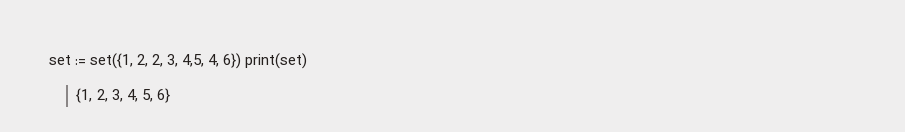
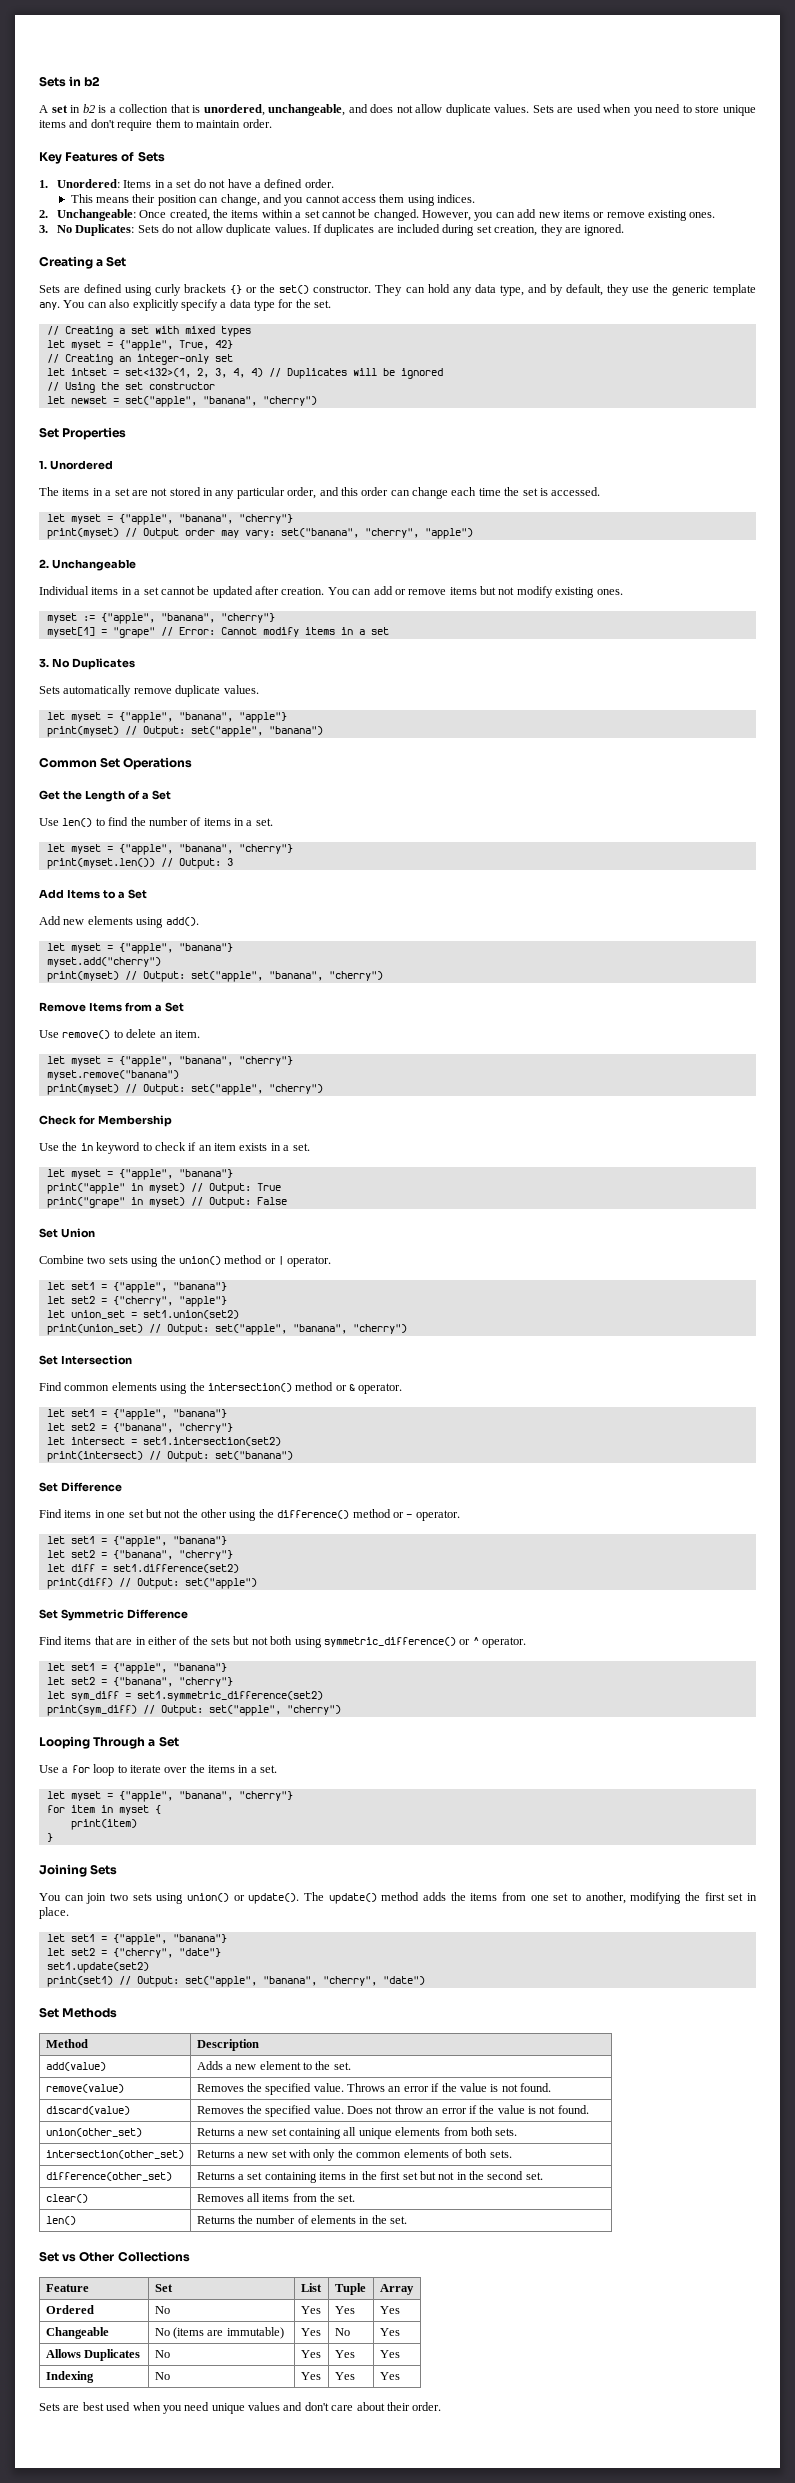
- set := set({1, 2, 2, 3, 4,5, 4, 6}) print(set)
- {1, 2, 3, 4, 5, 6}
+ Sets in b2
+ A set in b2 is a collection that is unordered, unchangeable, and does not allow duplicate values. Sets are used when you need to store unique items and don't require them to maintain order.
+ Key Features of Sets
+ 1. Unordered: Items in a set do not have a defined order.
+ This means their position can change, and you cannot access them using indices.
+ 2. Unchangeable: Once created, the items within a set cannot be changed. However, you can add new items or remove existing ones.
+ 3. No Duplicates: Sets do not allow duplicate values. If duplicates are included during set creation, they are ignored.
+ Creating a Set
+ Sets are defined using curly brackets {} or the set() constructor. They can hold any data type, and by default, they use the generic template any. You can also explicitly specify a data type for the set.
+ // Creating a set with mixed types
+ let myset = {"apple", True, 42}
+ // Creating an integer-only set
+ let intset = set<i32>(1, 2, 3, 4, 4) // Duplicates will be ignored
+ // Using the set constructor
+ let newset = set("apple", "banana", "cherry")
+ Set Properties
+ 1. Unordered
+ The items in a set are not stored in any particular order, and this order can change each time the set is accessed.
+ let myset = {"apple", "banana", "cherry"}
+ print(myset) // Output order may vary: set("banana", "cherry", "apple")
+ 2. Unchangeable
+ Individual items in a set cannot be updated after creation. You can add or remove items but not modify existing ones.
+ myset := {"apple", "banana", "cherry"}
+ myset[1] = "grape" // Error: Cannot modify items in a set
+ 3. No Duplicates
+ Sets automatically remove duplicate values.
+ let myset = {"apple", "banana", "apple"}
+ print(myset) // Output: set("apple", "banana")
+ Common Set Operations
+ Get the Length of a Set
+ Use len() to find the number of items in a set.
+ let myset = {"apple", "banana", "cherry"}
+ print(myset.len()) // Output: 3
+ Add Items to a Set
+ Add new elements using add().
+ let myset = {"apple", "banana"}
+ myset.add("cherry")
+ print(myset) // Output: set("apple", "banana", "cherry")
+ Remove Items from a Set
+ Use remove() to delete an item.
+ let myset = {"apple", "banana", "cherry"}
+ myset.remove("banana")
+ print(myset) // Output: set("apple", "cherry")
+ Check for Membership
+ Use the in keyword to check if an item exists in a set.
+ let myset = {"apple", "banana"}
+ print("apple" in myset) // Output: True
+ print("grape" in myset) // Output: False
+ Set Union
+ Combine two sets using the union() method or | operator.
+ let set1 = {"apple", "banana"}
+ let set2 = {"cherry", "apple"}
+ let union_set = set1.union(set2)
+ print(union_set) // Output: set("apple", "banana", "cherry")
+ Set Intersection
+ Find common elements using the intersection() method or & operator.
+ let set1 = {"apple", "banana"}
+ let set2 = {"banana", "cherry"}
+ let intersect = set1.intersection(set2)
+ print(intersect) // Output: set("banana")
+ Set Difference
+ Find items in one set but not the other using the difference() method or - operator.
+ let set1 = {"apple", "banana"}
+ let set2 = {"banana", "cherry"}
+ let diff = set1.difference(set2)
+ print(diff) // Output: set("apple")
+ Set Symmetric Difference
+ Find items that are in either of the sets but not both using symmetric_difference() or ^ operator.
+ let set1 = {"apple", "banana"}
+ let set2 = {"banana", "cherry"}
+ let sym_diff = set1.symmetric_difference(set2)
+ print(sym_diff) // Output: set("apple", "cherry")
+ Looping Through a Set
+ Use a for loop to iterate over the items in a set.
+ let myset = {"apple", "banana", "cherry"}
+ for item in myset {
+ print(item)
+ }
+ Joining Sets
+ You can join two sets using union() or update(). The update() method adds the items from one set to another, modifying the first set in place.
+ let set1 = {"apple", "banana"}
+ let set2 = {"cherry", "date"}
+ set1.update(set2)
+ print(set1) // Output: set("apple", "banana", "cherry", "date")
+ Set Methods
+ Method | Description
+ add(value) | Adds a new element to the set.
+ remove(value) | Removes the specified value. Throws an error if the value is not found.
+ discard(value) | Removes the specified value. Does not throw an error if the value is not found.
+ union(other_set) | Returns a new set containing all unique elements from both sets.
+ intersection(other_set) | Returns a new set with only the common elements of both sets.
+ difference(other_set) | Returns a set containing items in the first set but not in the second set.
+ clear() | Removes all items from the set.
+ len() | Returns the number of elements in the set.
+ Set vs Other Collections
+ Feature | Set | List | Tuple | Array
+ Ordered | No | Yes | Yes | Yes
+ Changeable | No (items are immutable) | Yes | No | Yes
+ Allows Duplicates | No | Yes | Yes | Yes
+ Indexing | No | Yes | Yes | Yes
+ Sets are best used when you need unique values and don't care about their order.

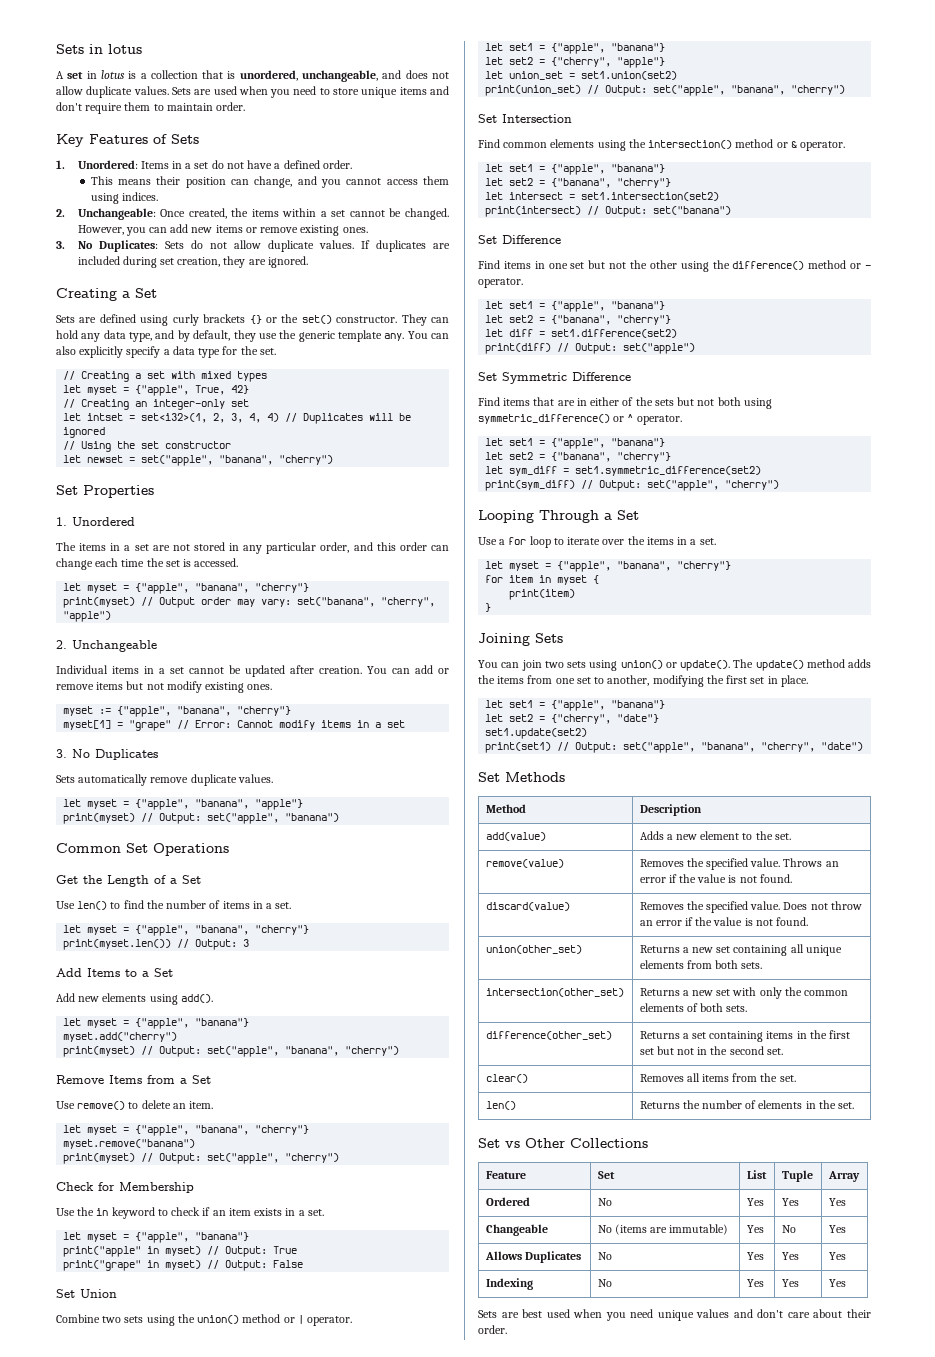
- Sets in b2
+ Sets in lotus
- A set in b2 is a collection that is unordered, unchangeable, and does not allow duplicate values.
+ A set in lotus is a collection that is unordered, unchangeable, and does not allow duplicate values.

